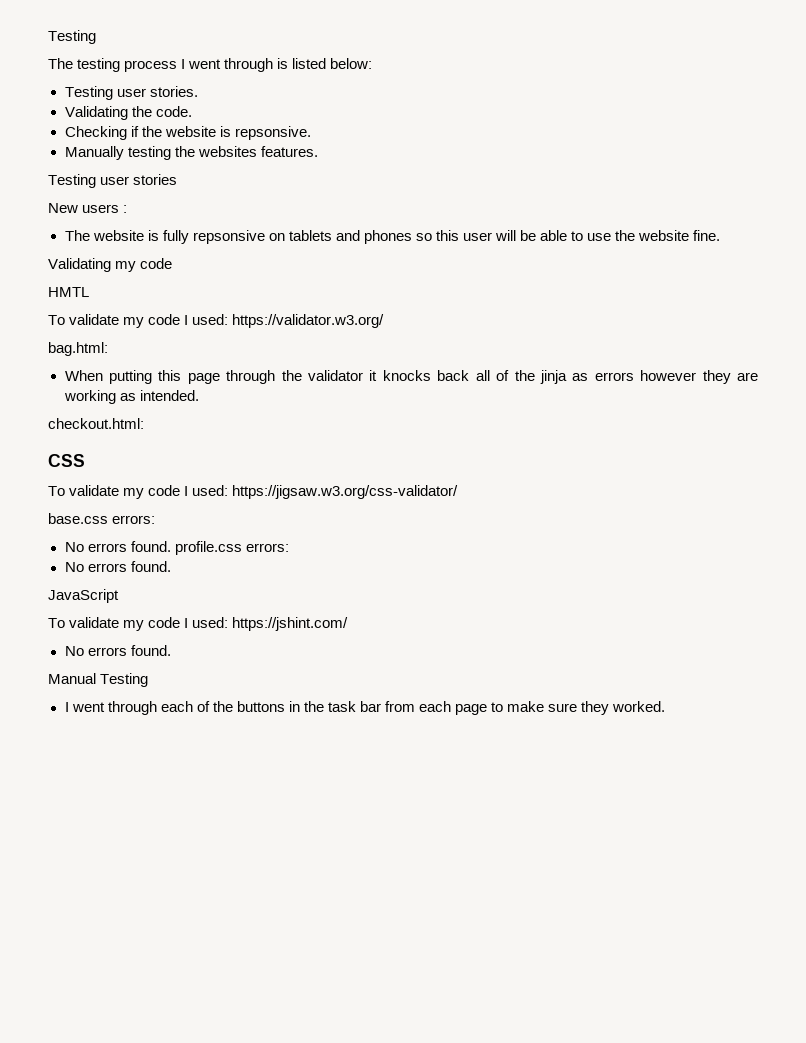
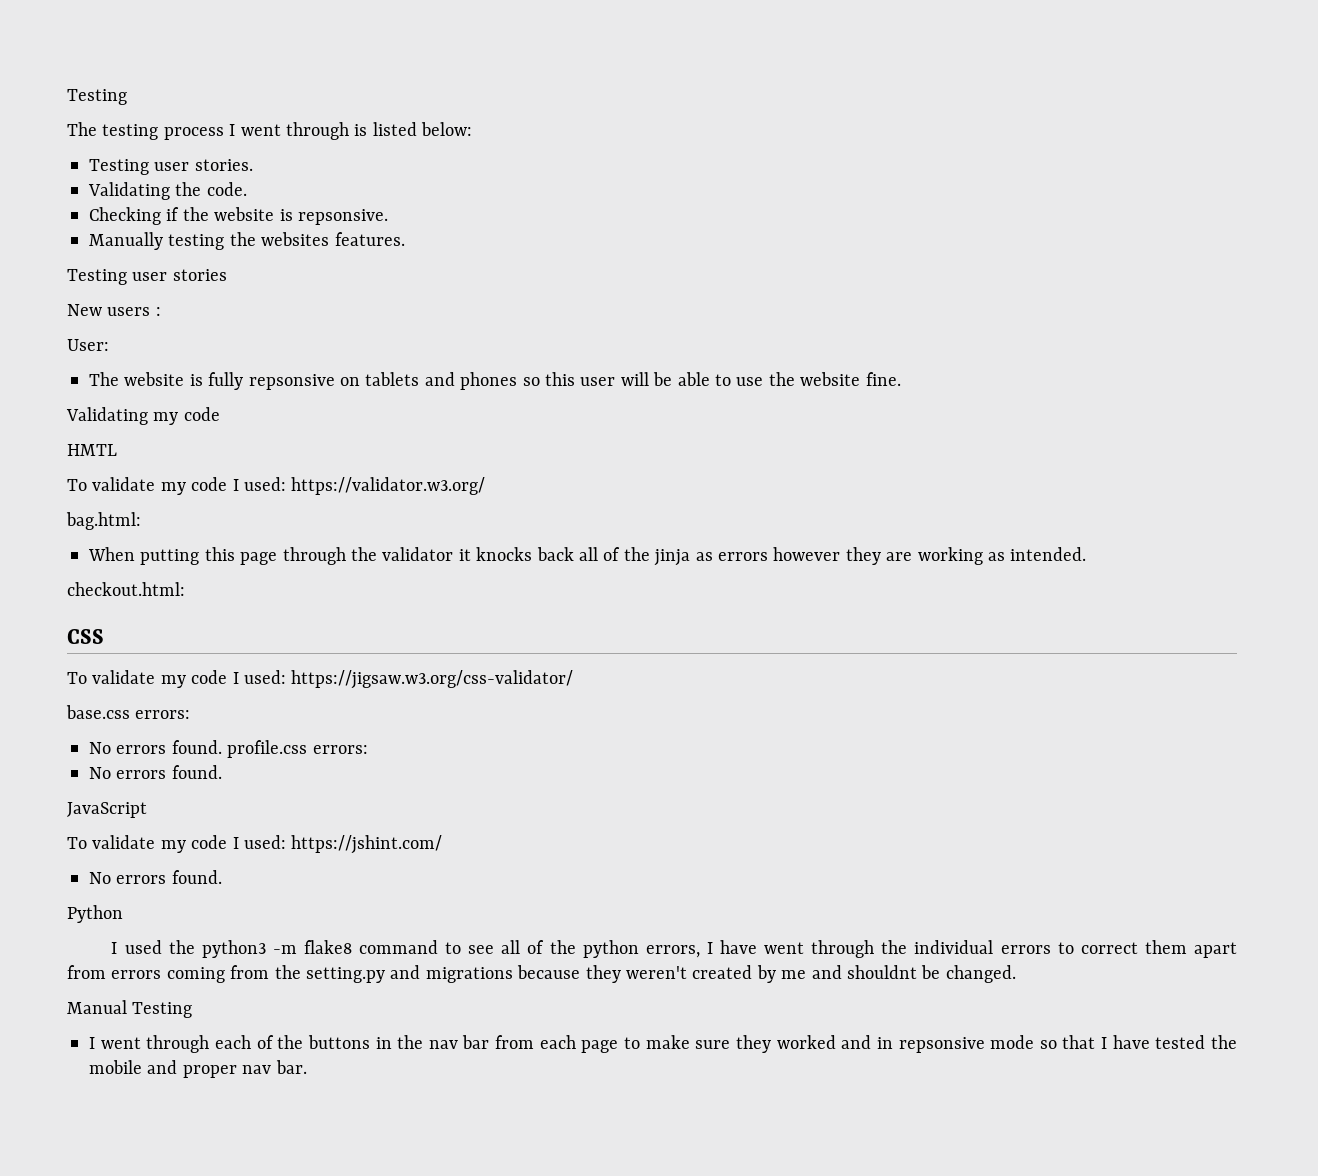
+ User:
+ Python
+ I used the python3 -m flake8 command to see all of the python errors, I have went through the individual errors to correct them apart from errors coming from the setting.py and migrations because they weren't created by me and shouldnt be changed.
- I went through each of the buttons in the task bar from each page to make sure they worked.
+ I went through each of the buttons in the nav bar from each page to make sure they worked and in repsonsive mode so that I have tested the mobile and proper nav bar.

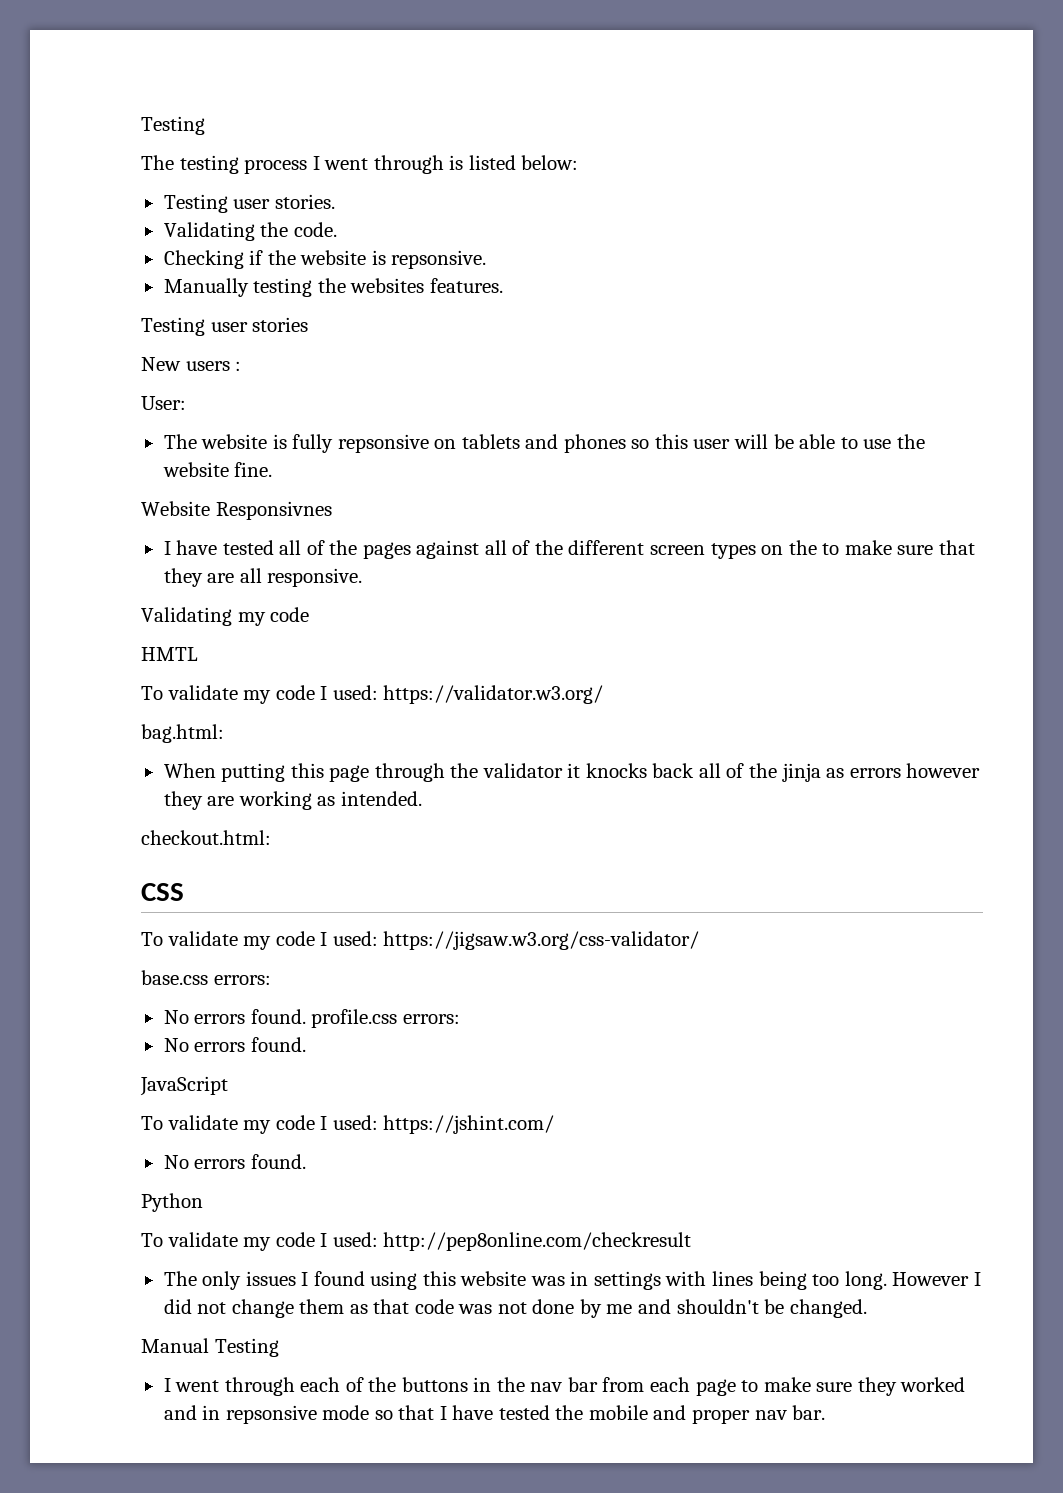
+ Website Responsivnes
+ I have tested all of the pages against all of the different screen types on the to make sure that they are all responsive.
- I used the python3 -m flake8 command to see all of the python errors, I have went through the individual errors to correct them apart from errors coming from the setting.py and migrations because they weren't created by me and shouldnt be changed.
+ To validate my code I used: http://pep8online.com/checkresult
+ The only issues I found using this website was in settings with lines being too long. However I did not change them as that code was not done by me and shouldn't be changed.

